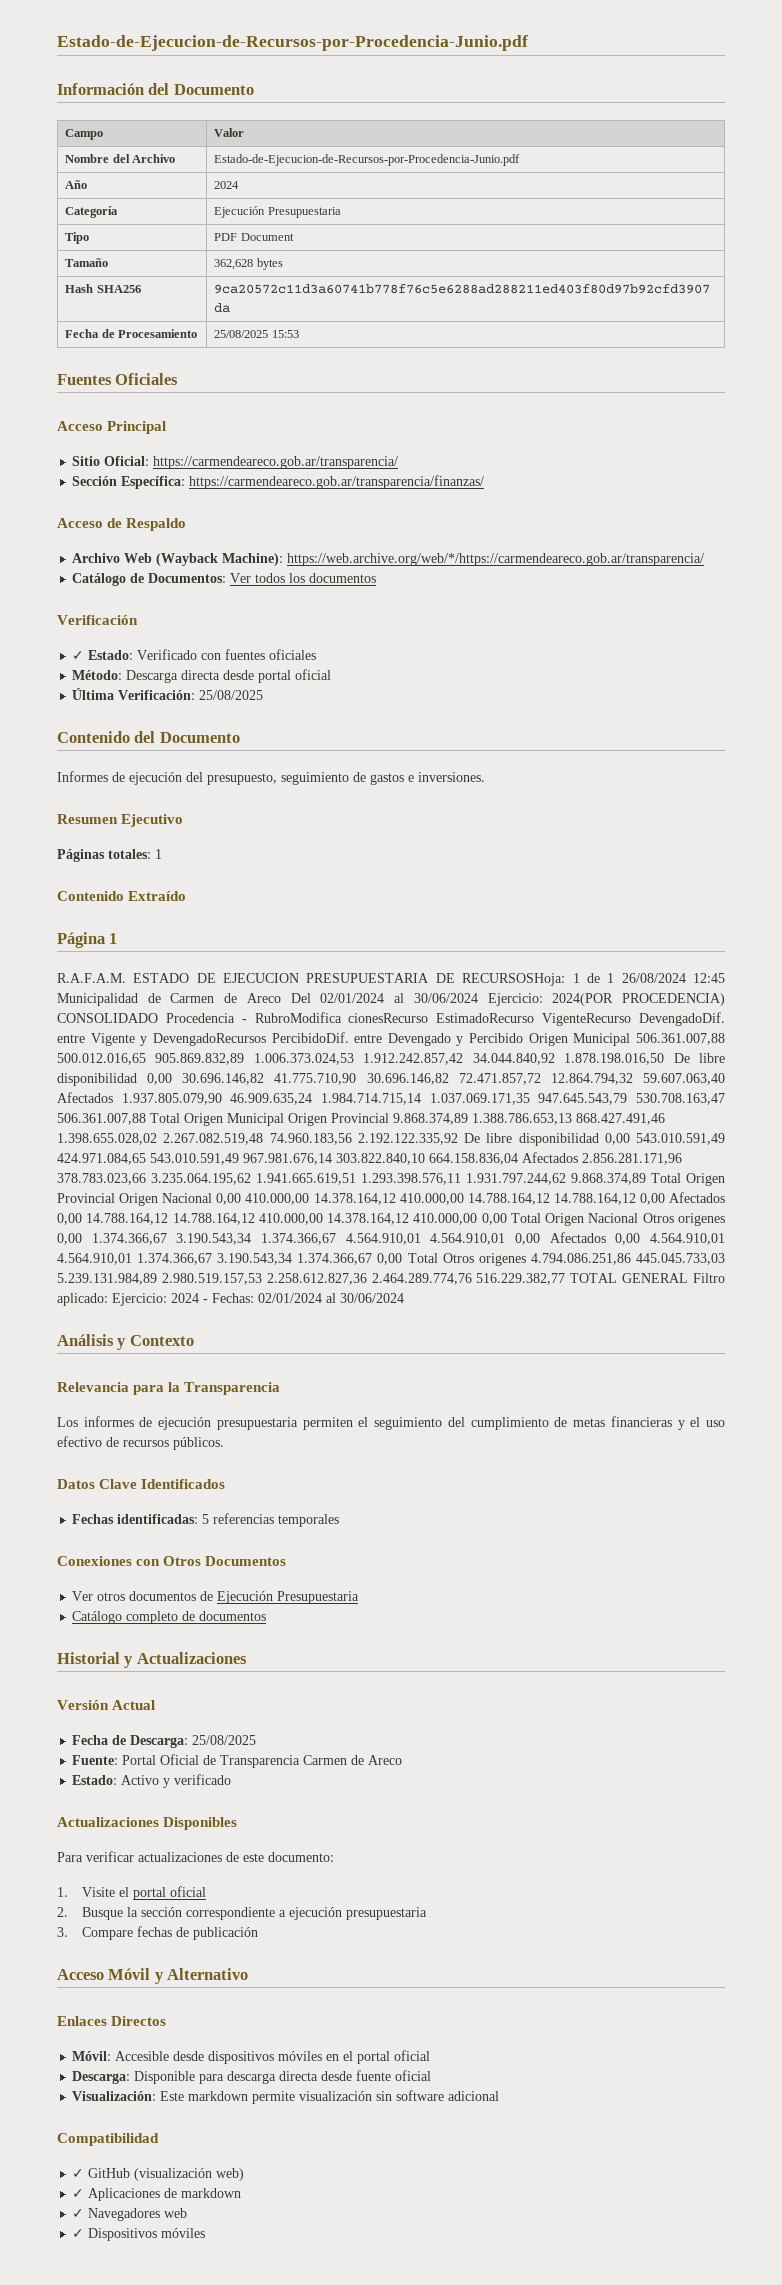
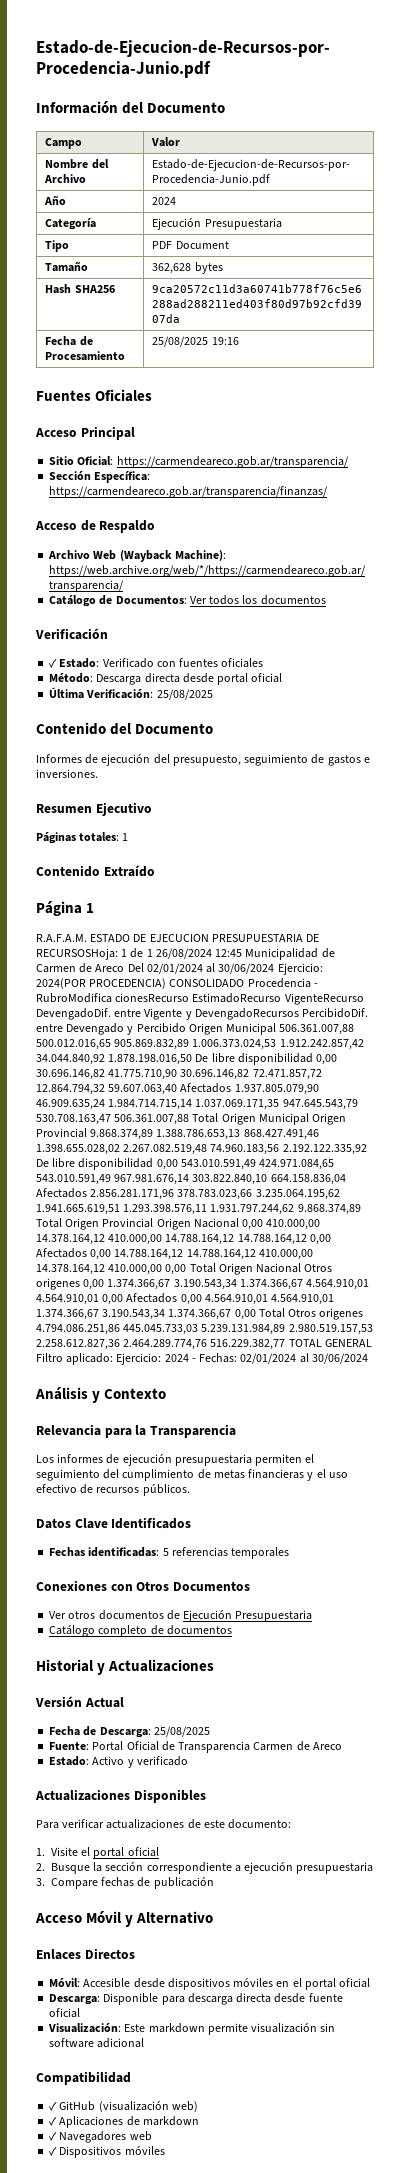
- Fecha de Procesamiento | 25/08/2025 15:53
+ Fecha de Procesamiento | 25/08/2025 19:16

